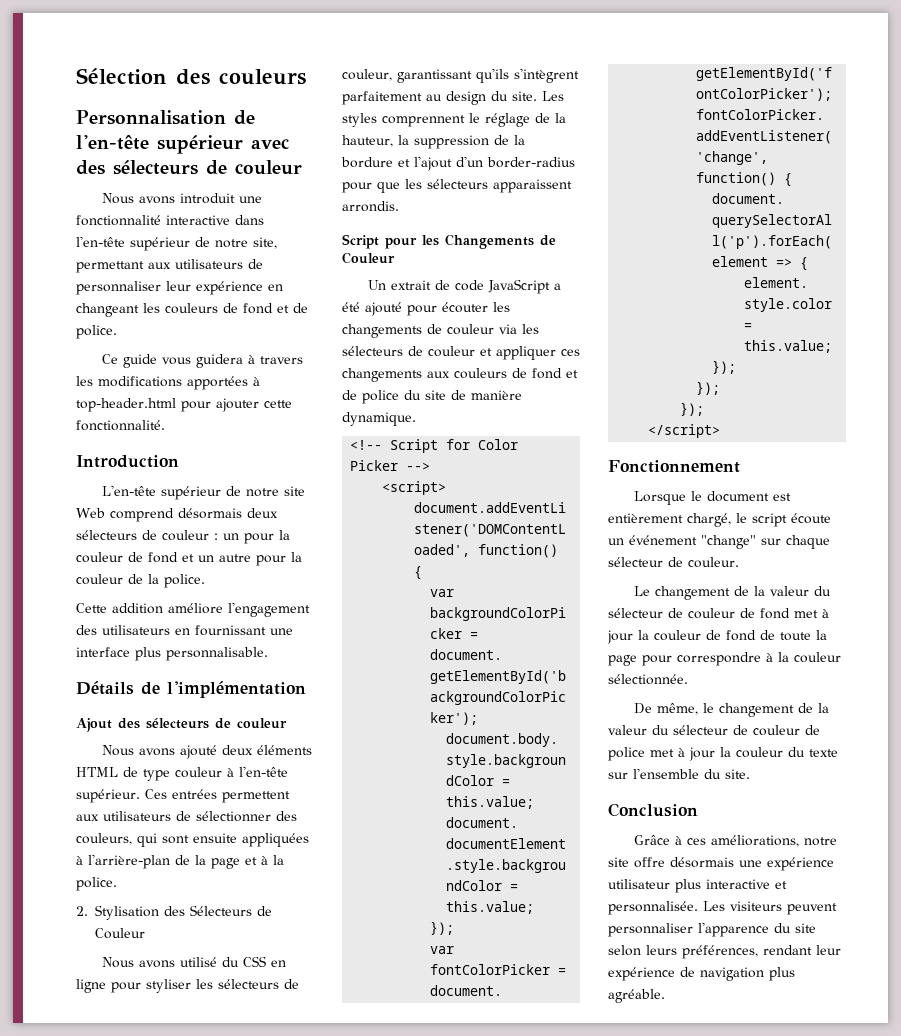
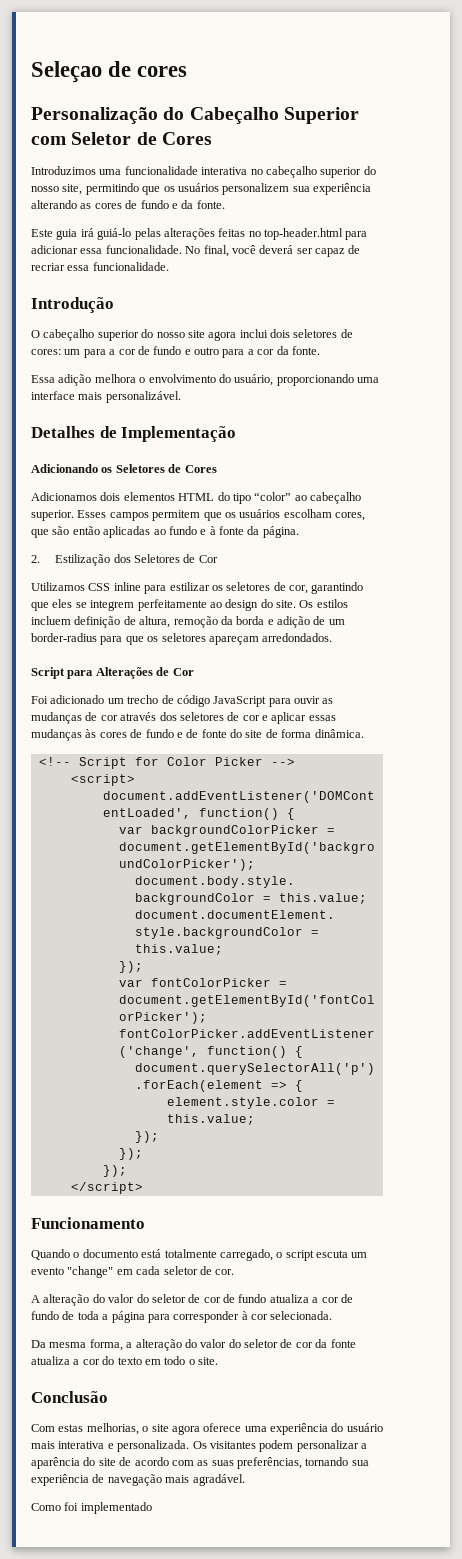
- Sélection des couleurs
- Personnalisation de l'en-tête supérieur avec des sélecteurs de couleur
- Nous avons introduit une fonctionnalité interactive dans l'en-tête supérieur de notre site, permettant aux utilisateurs de personnaliser leur expérience en changeant les couleurs de fond et de police.
- Ce guide vous guidera à travers les modifications apportées à top-header.html pour ajouter cette fonctionnalité.
- Introduction
- L'en-tête supérieur de notre site Web comprend désormais deux sélecteurs de couleur : un pour la couleur de fond et un autre pour la couleur de la police.
- Cette addition améliore l'engagement des utilisateurs en fournissant une interface plus personnalisable.
- Détails de l'implémentation
- Ajout des sélecteurs de couleur
- Nous avons ajouté deux éléments HTML de type couleur à l'en-tête supérieur. Ces entrées permettent aux utilisateurs de sélectionner des couleurs, qui sont ensuite appliquées à l'arrière-plan de la page et à la police.
- 2. Stylisation des Sélecteurs de Couleur
- Nous avons utilisé du CSS en ligne pour styliser les sélecteurs de couleur, garantissant qu'ils s'intègrent parfaitement au design du site. Les styles comprennent le réglage de la hauteur, la suppression de la bordure et l'ajout d'un border-radius pour que les sélecteurs apparaissent arrondis.
- Script pour les Changements de Couleur
- Un extrait de code JavaScript a été ajouté pour écouter les changements de couleur via les sélecteurs de couleur et appliquer ces changements aux couleurs de fond et de police du site de manière dynamique.
+ Seleçao de cores
+ Personalização do Cabeçalho Superior com Seletor de Cores
+ Introduzimos uma funcionalidade interativa no cabeçalho superior do nosso site, permitindo que os usuários personalizem sua experiência alterando as cores de fundo e da fonte.
+ Este guia irá guiá-lo pelas alterações feitas no top-header.html para adicionar essa funcionalidade. No final, você deverá ser capaz de recriar essa funcionalidade.
+ Introdução
+ O cabeçalho superior do nosso site agora inclui dois seletores de cores: um para a cor de fundo e outro para a cor da fonte.
+ Essa adição melhora o envolvimento do usuário, proporcionando uma interface mais personalizável.
+ Detalhes de Implementação
+ Adicionando os Seletores de Cores
+ Adicionamos dois elementos HTML do tipo “color” ao cabeçalho superior. Esses campos permitem que os usuários escolham cores, que são então aplicadas ao fundo e à fonte da página.
+ 2. Estilização dos Seletores de Cor
+ Utilizamos CSS inline para estilizar os seletores de cor, garantindo que eles se integrem perfeitamente ao design do site. Os estilos incluem definição de altura, remoção da borda e adição de um border-radius para que os seletores apareçam arredondados.
+ Script para Alterações de Cor
+ Foi adicionado um trecho de código JavaScript para ouvir as mudanças de cor através dos seletores de cor e aplicar essas mudanças às cores de fundo e de fonte do site de forma dinâmica.
- Fonctionnement
- Lorsque le document est entièrement chargé, le script écoute un événement "change" sur chaque sélecteur de couleur.
- Le changement de la valeur du sélecteur de couleur de fond met à jour la couleur de fond de toute la page pour correspondre à la couleur sélectionnée.
- De même, le changement de la valeur du sélecteur de couleur de police met à jour la couleur du texte sur l'ensemble du site.
- Conclusion
- Grâce à ces améliorations, notre site offre désormais une expérience utilisateur plus interactive et personnalisée. Les visiteurs peuvent personnaliser l'apparence du site selon leurs préférences, rendant leur expérience de navigation plus agréable.
+ Funcionamento
+ Quando o documento está totalmente carregado, o script escuta um evento "change" em cada seletor de cor.
+ A alteração do valor do seletor de cor de fundo atualiza a cor de fundo de toda a página para corresponder à cor selecionada.
+ Da mesma forma, a alteração do valor do seletor de cor da fonte atualiza a cor do texto em todo o site.
+ Conclusão
+ Com estas melhorias, o site agora oferece uma experiência do usuário mais interativa e personalizada. Os visitantes podem personalizar a aparência do site de acordo com as suas preferências, tornando sua experiência de navegação mais agradável.
+ Como foi implementado

